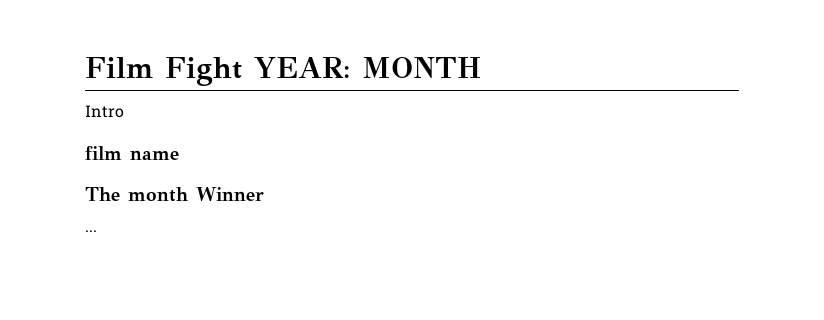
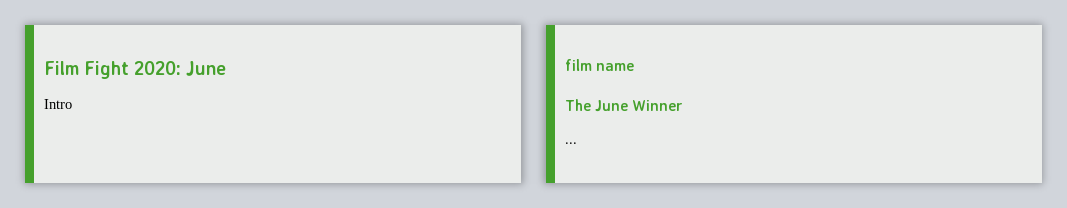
- Film Fight YEAR: MONTH
+ Film Fight 2020: June
- The month Winner
+ The June Winner

